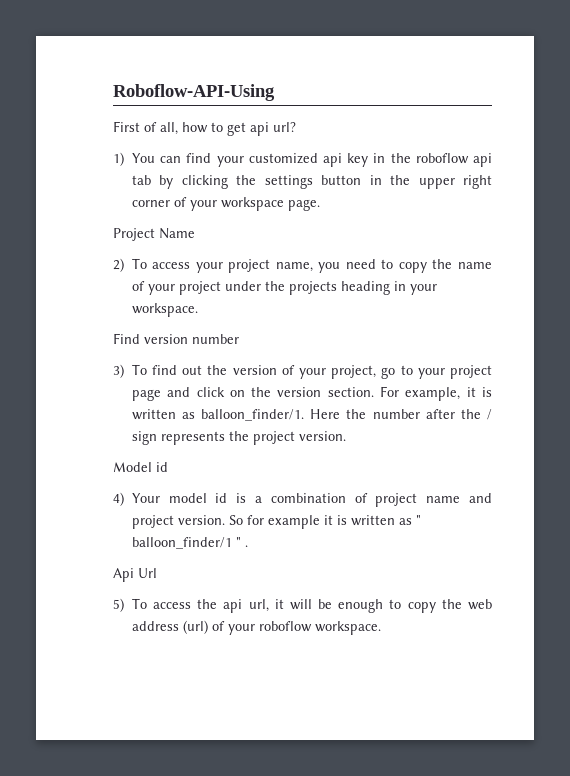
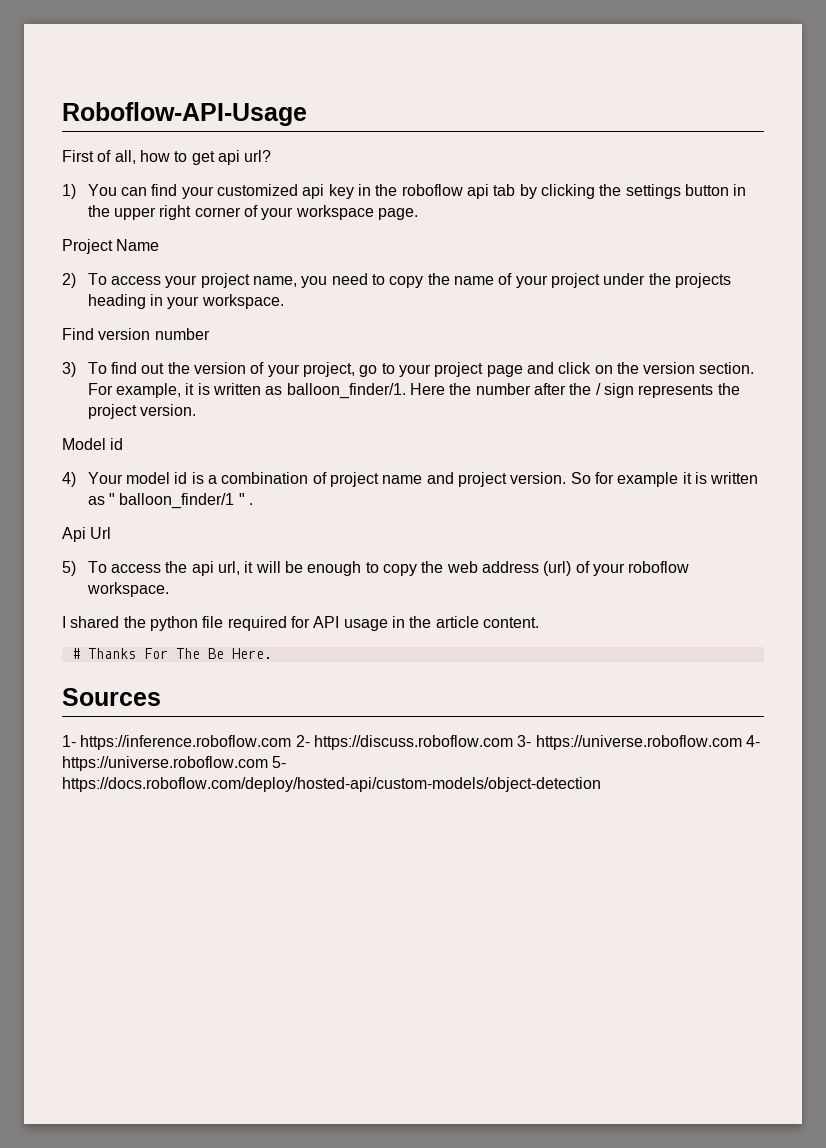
- Roboflow-API-Using
+ Roboflow-API-Usage
+ I shared the python file required for API usage in the article content.
+ # Thanks For The Be Here.
+ Sources
+ 1- https://inference.roboflow.com 2- https://discuss.roboflow.com 3- https://universe.roboflow.com 4- https://universe.roboflow.com 5- https://docs.roboflow.com/deploy/hosted-api/custom-models/object-detection

